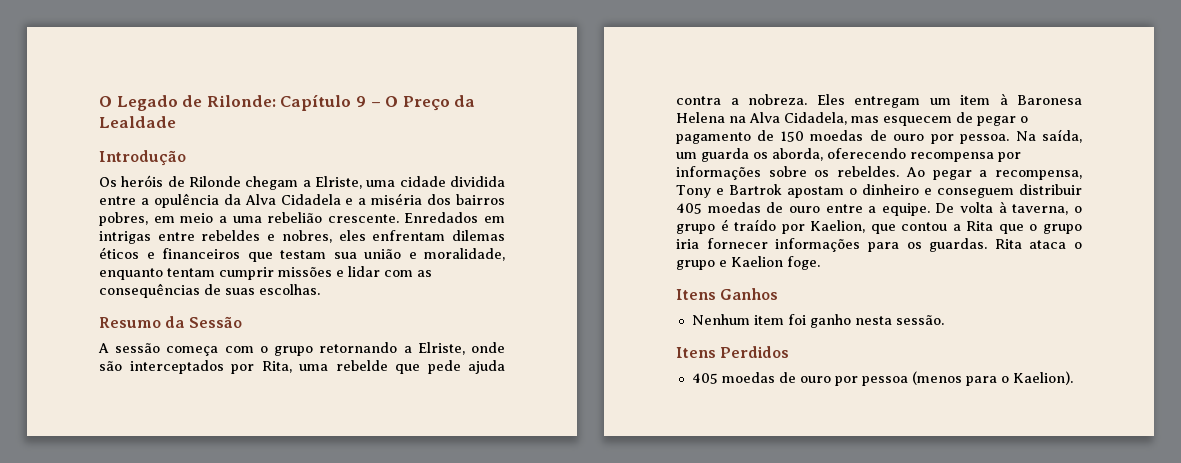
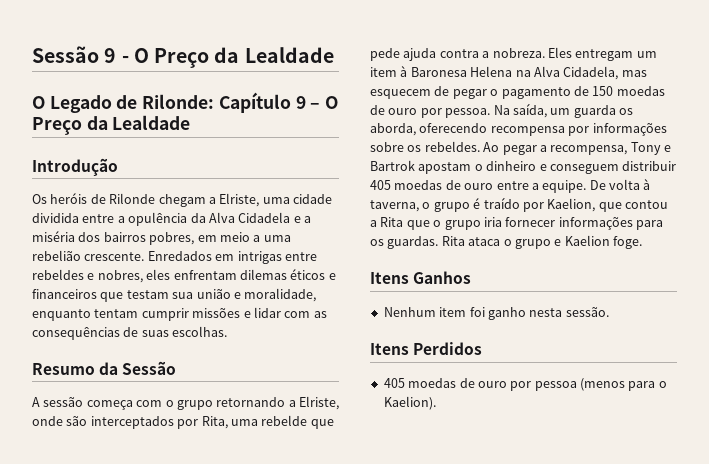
+ Sessão 9 - O Preço da Lealdade

